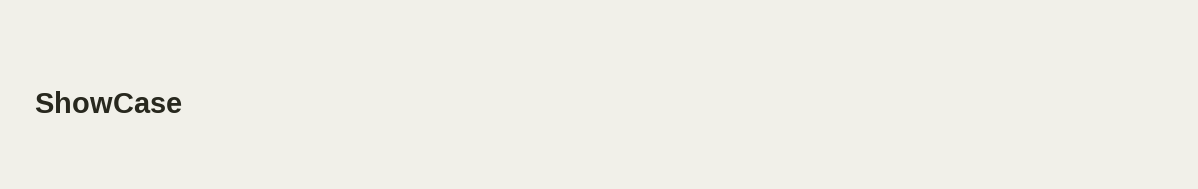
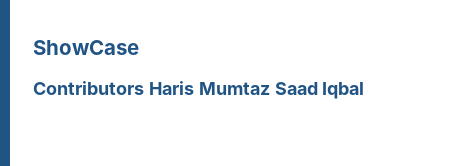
+ Contributors Haris Mumtaz Saad Iqbal

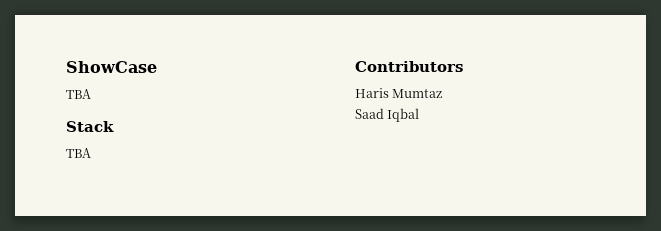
  ShowCase
+ TBA
+ Stack
+ TBA
- Contributors Haris Mumtaz Saad Iqbal
+ Contributors
+ Haris Mumtaz
+ Saad Iqbal

